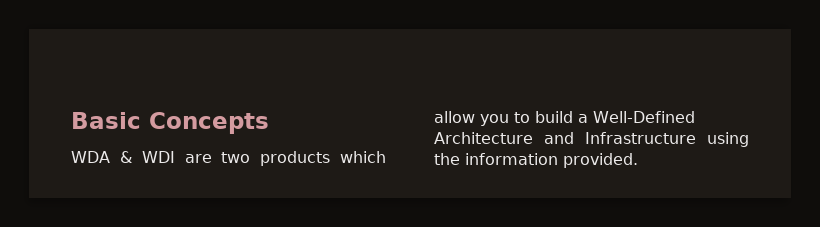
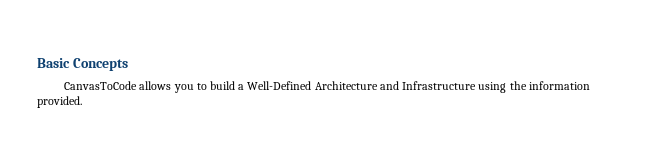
- WDA & WDI are two products which allow you to build a Well-Defined Architecture and Infrastructure using the information provided.
+ CanvasToCode allows you to build a Well-Defined Architecture and Infrastructure using the information provided.

